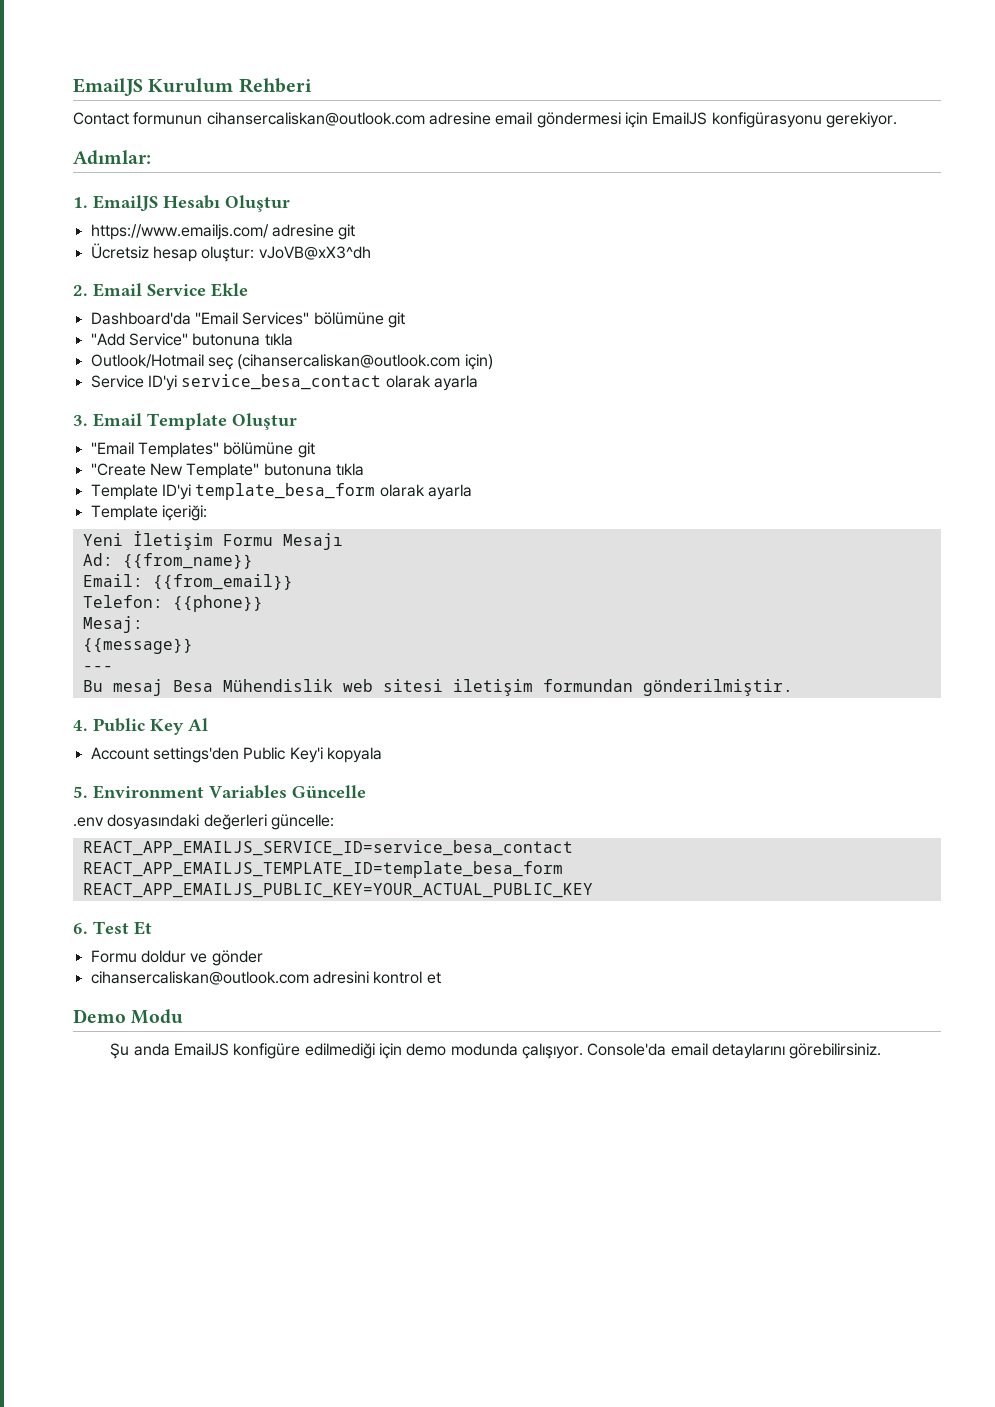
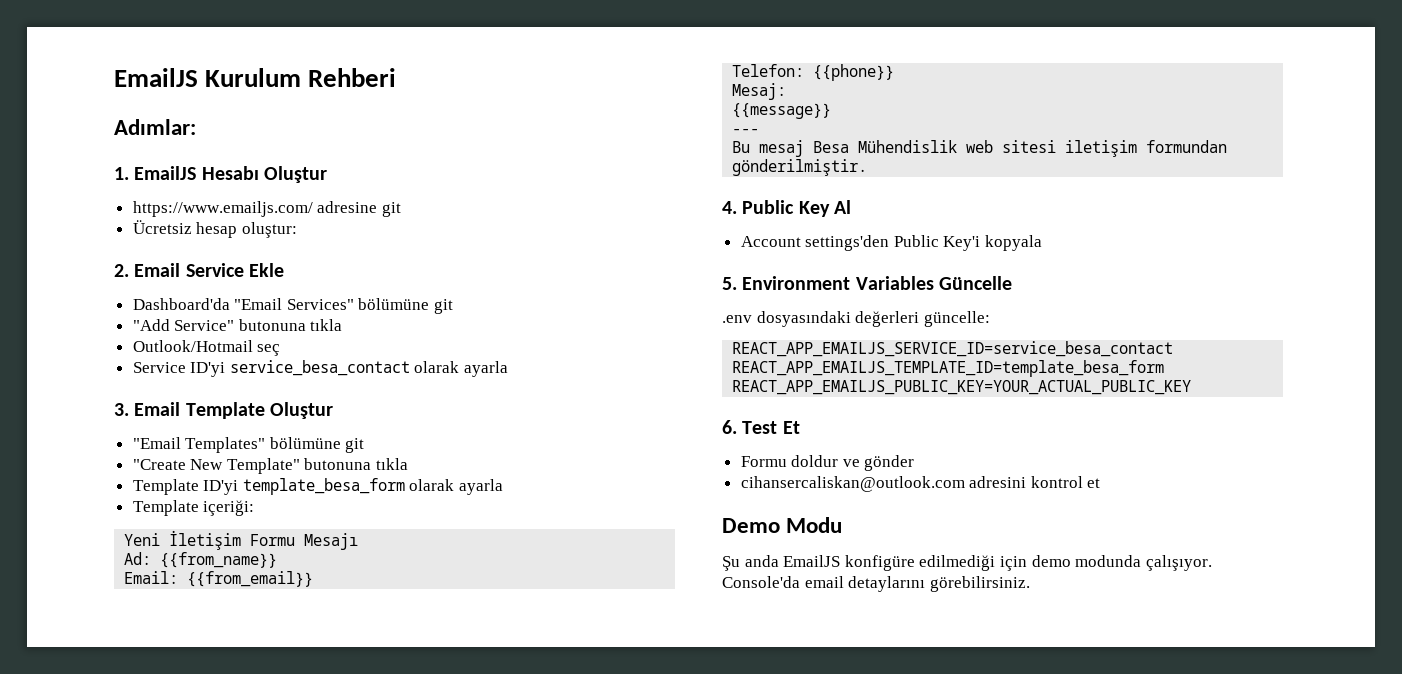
- Contact formunun cihansercaliskan@outlook.com adresine email göndermesi için EmailJS konfigürasyonu gerekiyor.
- Ücretsiz hesap oluştur: vJoVB@xX3^dh
+ Ücretsiz hesap oluştur:
- Outlook/Hotmail seç (cihansercaliskan@outlook.com için)
+ Outlook/Hotmail seç

